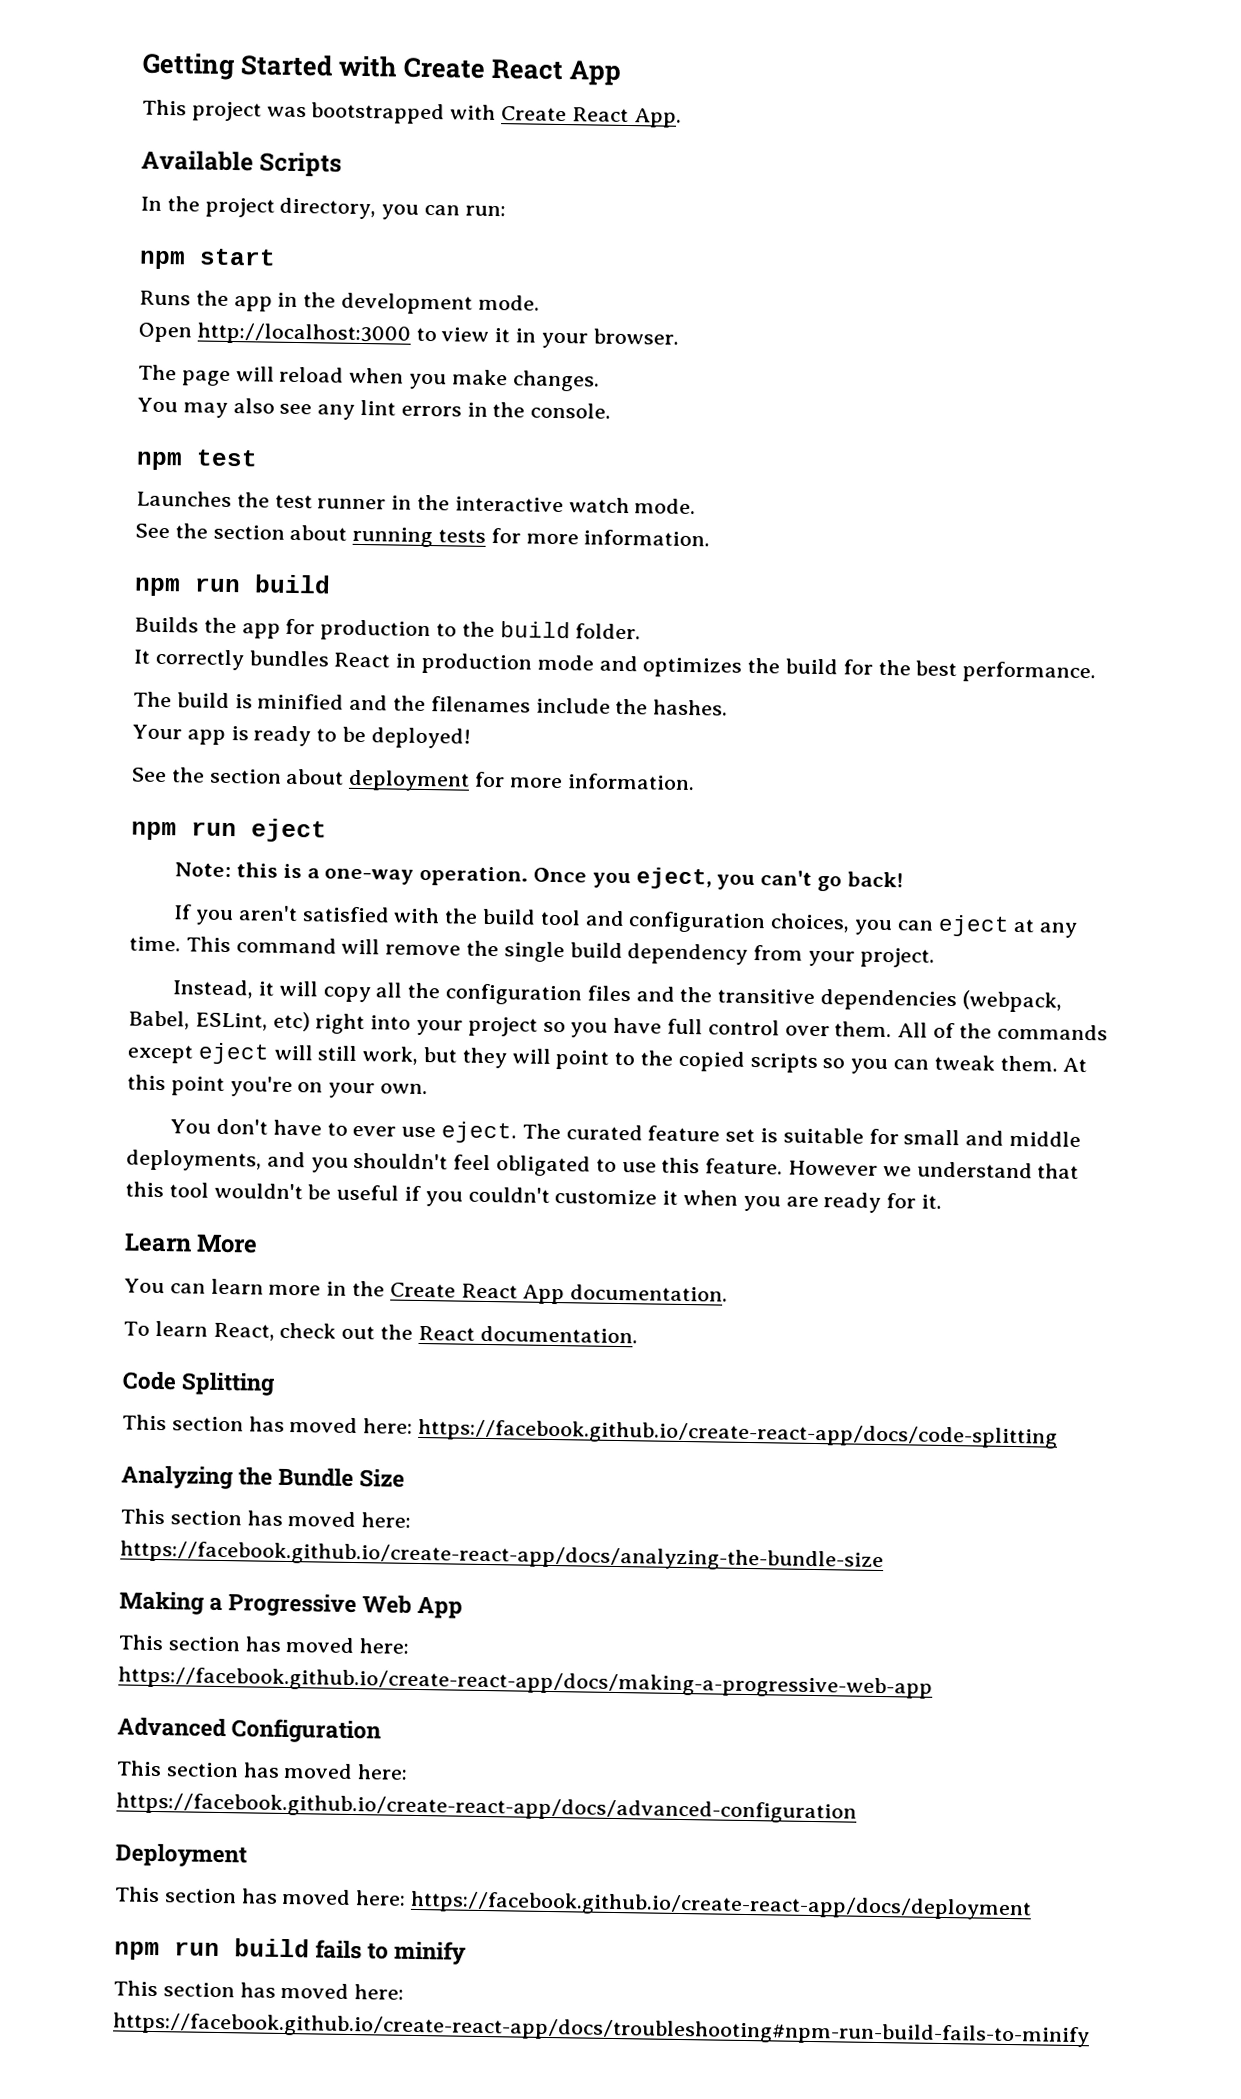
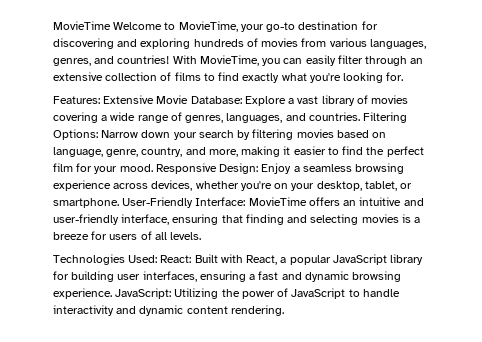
- Getting Started with Create React App
- This project was bootstrapped with Create React App.
- Available Scripts
- In the project directory, you can run:
- npm start
- Runs the app in the development mode.
- Open http://localhost:3000 to view it in your browser.
- The page will reload when you make changes.
- You may also see any lint errors in the console.
- npm test
- Launches the test runner in the interactive watch mode.
- See the section about running tests for more information.
- npm run build
- Builds the app for production to the build folder.
- It correctly bundles React in production mode and optimizes the build for the best performance.
- The build is minified and the filenames include the hashes.
- Your app is ready to be deployed!
- See the section about deployment for more information.
- npm run eject
- Note: this is a one-way operation. Once you eject, you can't go back!
- If you aren't satisfied with the build tool and configuration choices, you can eject at any time. This command will remove the single build dependency from your project.
- Instead, it will copy all the configuration files and the transitive dependencies (webpack, Babel, ESLint, etc) right into your project so you have full control over them. All of the commands except eject will still work, but they will point to the copied scripts so you can tweak them. At this point you're on your own.
- You don't have to ever use eject. The curated feature set is suitable for small and middle deployments, and you shouldn't feel obligated to use this feature. However we understand that this tool wouldn't be useful if you couldn't customize it when you are ready for it.
- Learn More
- You can learn more in the Create React App documentation.
- To learn React, check out the React documentation.
- Code Splitting
- This section has moved here: https://facebook.github.io/create-react-app/docs/code-splitting
- Analyzing the Bundle Size
- This section has moved here: https://facebook.github.io/create-react-app/docs/analyzing-the-bundle-size
- Making a Progressive Web App
- This section has moved here: https://facebook.github.io/create-react-app/docs/making-a-progressive-web-app
- Advanced Configuration
- This section has moved here: https://facebook.github.io/create-react-app/docs/advanced-configuration
- Deployment
- This section has moved here: https://facebook.github.io/create-react-app/docs/deployment
- npm run build fails to minify
- This section has moved here: https://facebook.github.io/create-react-app/docs/troubleshooting#npm-run-build-fails-to-minify
+ MovieTime Welcome to MovieTime, your go-to destination for discovering and exploring hundreds of movies from various languages, genres, and countries! With MovieTime, you can easily filter through an extensive collection of films to find exactly what you're looking for.
+ Features: Extensive Movie Database: Explore a vast library of movies covering a wide range of genres, languages, and countries. Filtering Options: Narrow down your search by filtering movies based on language, genre, country, and more, making it easier to find the perfect film for your mood. Responsive Design: Enjoy a seamless browsing experience across devices, whether you're on your desktop, tablet, or smartphone. User-Friendly Interface: MovieTime offers an intuitive and user-friendly interface, ensuring that finding and selecting movies is a breeze for users of all levels.
+ Technologies Used: React: Built with React, a popular JavaScript library for building user interfaces, ensuring a fast and dynamic browsing experience. JavaScript: Utilizing the power of JavaScript to handle interactivity and dynamic content rendering.

